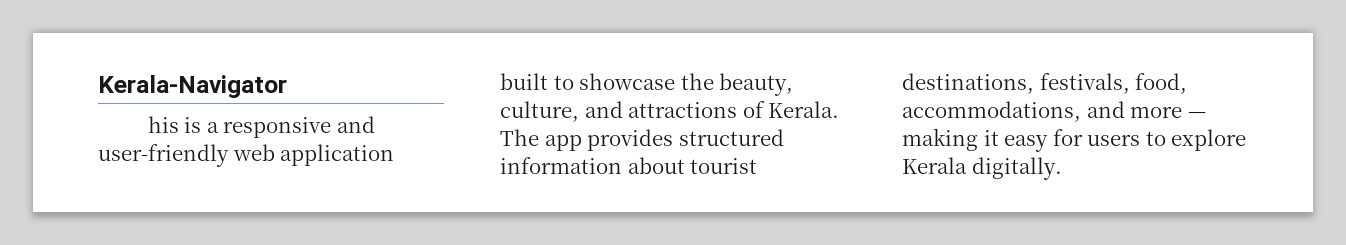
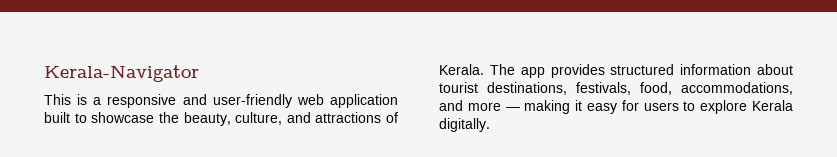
- his is a responsive and user-friendly web application built to showcase the beauty, culture, and attractions of Kerala.
+ This is a responsive and user-friendly web application built to showcase the beauty, culture, and attractions of Kerala.

